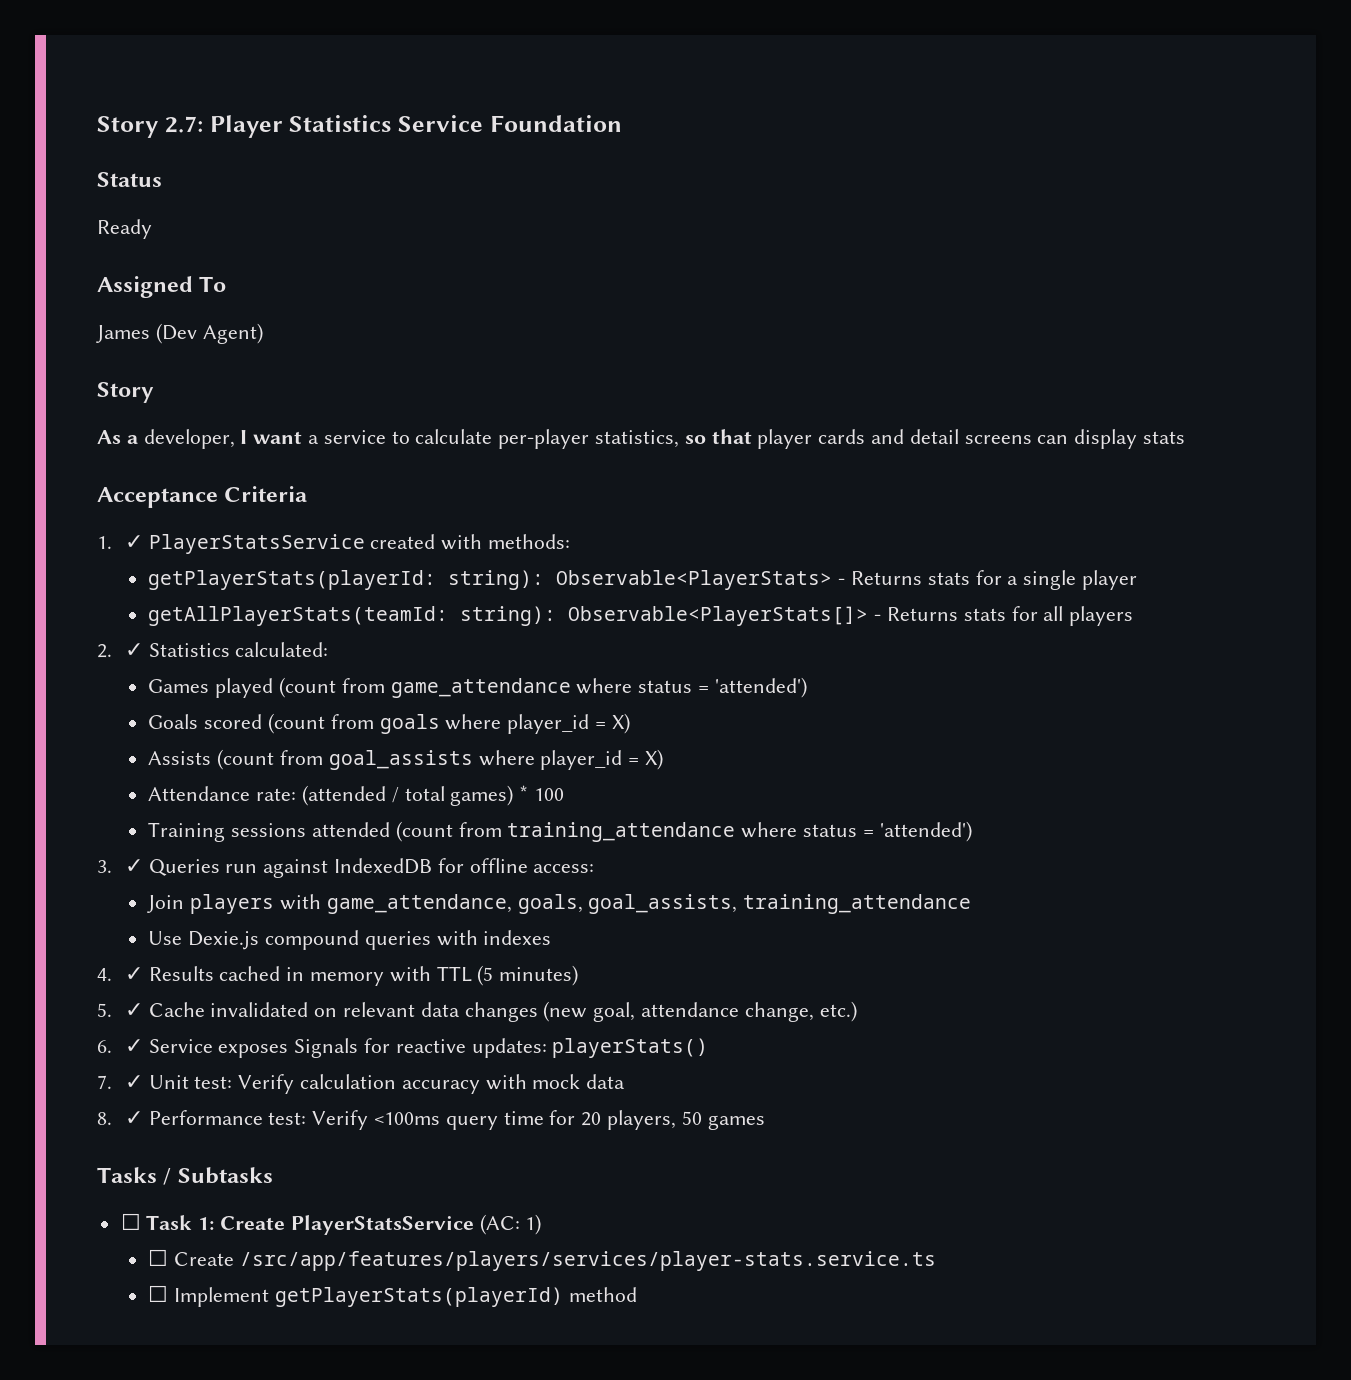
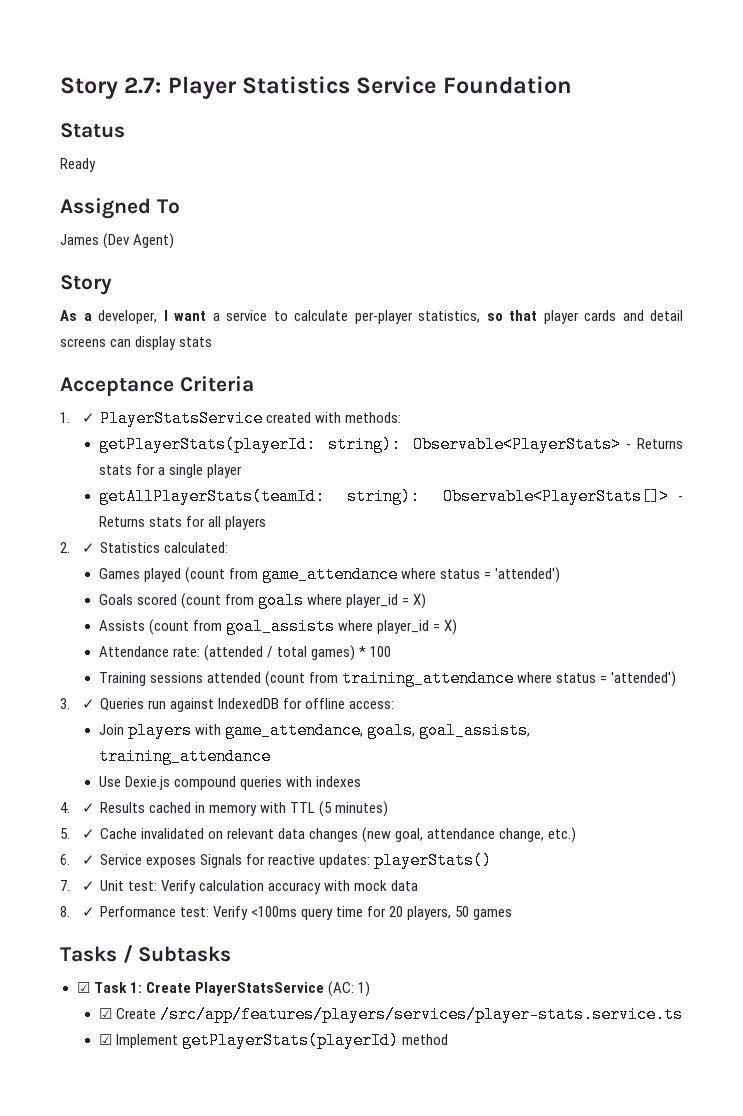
- ☐ Task 1: Create PlayerStatsService (AC: 1)
+ ☑ Task 1: Create PlayerStatsService (AC: 1)
- ☐ Create /src/app/features/players/services/player-stats.service.ts
+ ☑ Create /src/app/features/players/services/player-stats.service.ts
- ☐ Implement getPlayerStats(playerId) method
+ ☑ Implement getPlayerStats(playerId) method

